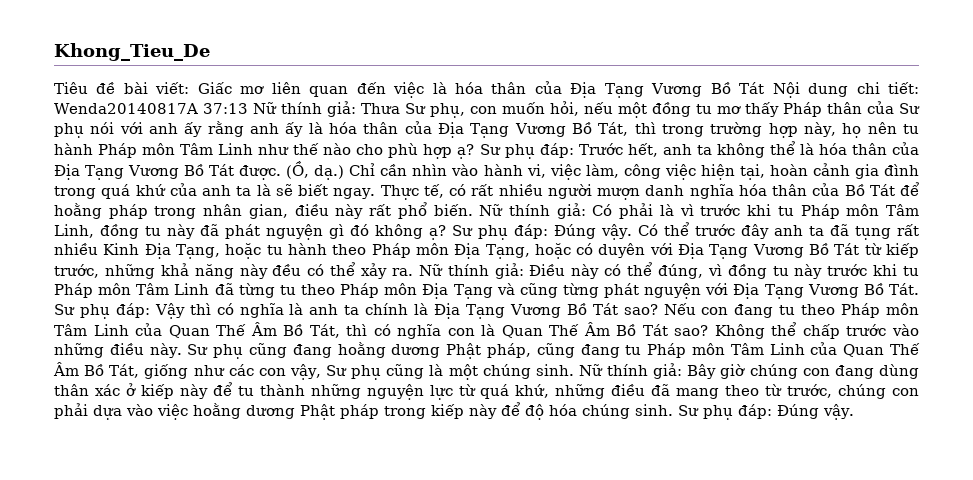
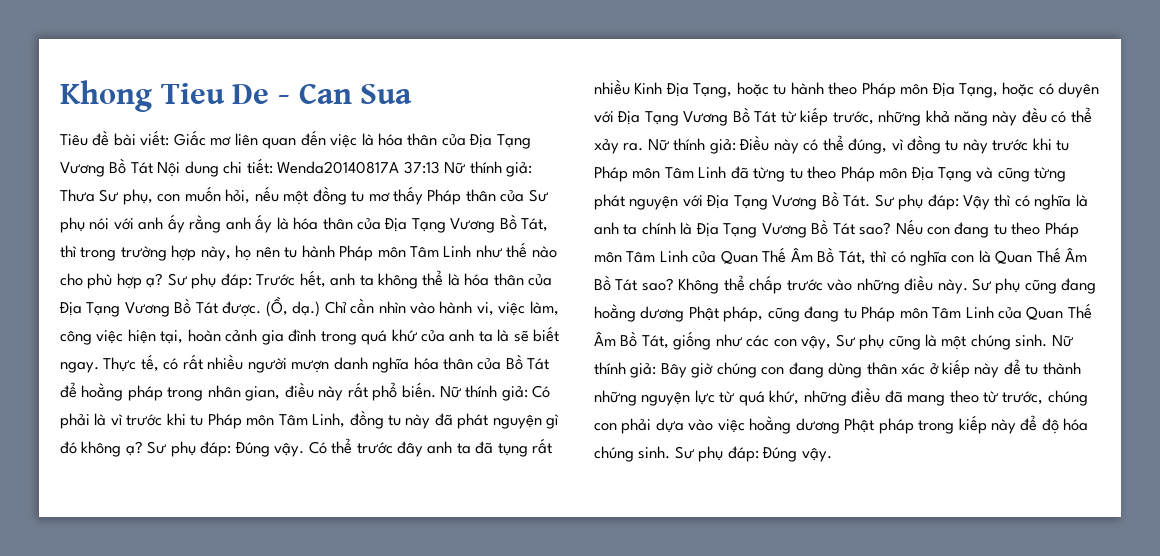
- Khong_Tieu_De
+ Khong Tieu De - Can Sua

